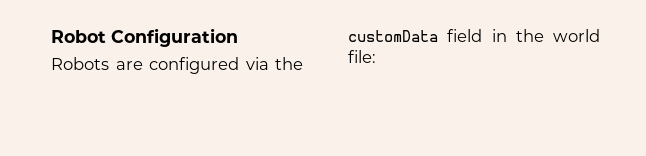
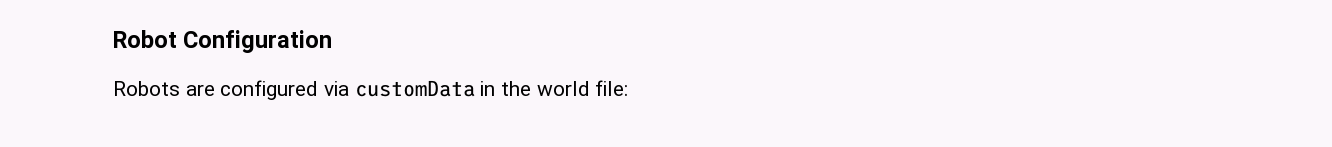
- Robots are configured via the customData field in the world file:
+ Robots are configured via customData in the world file:

